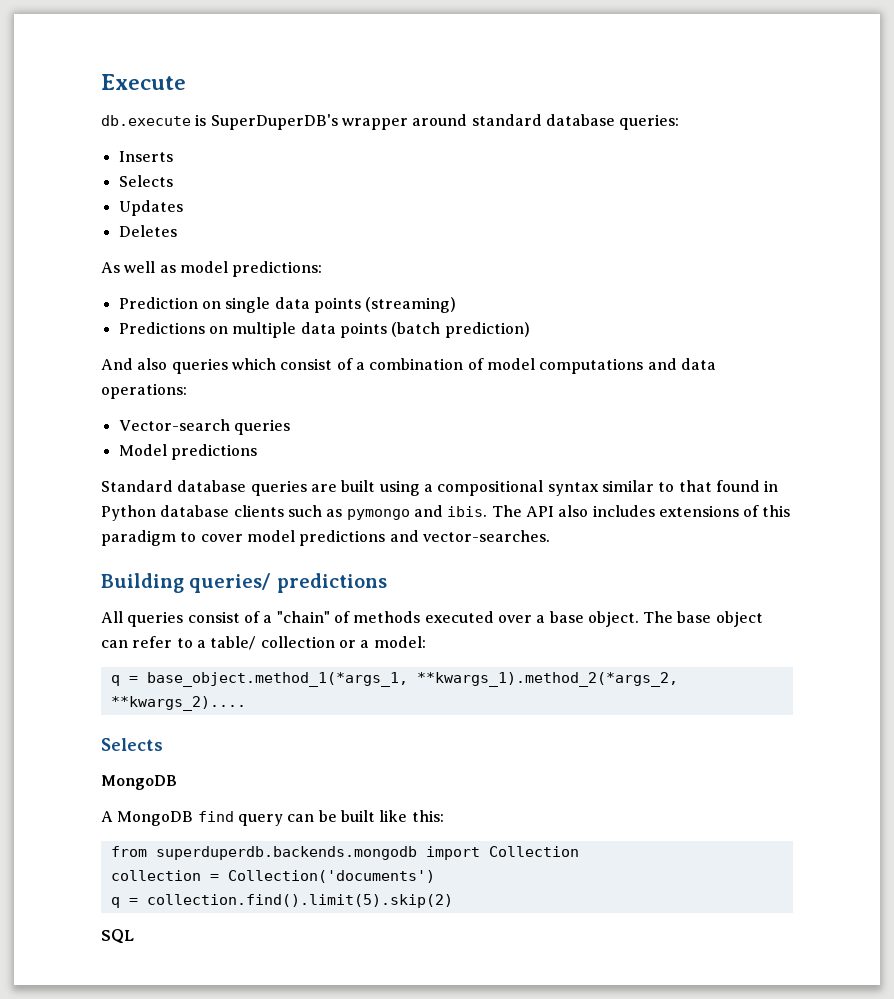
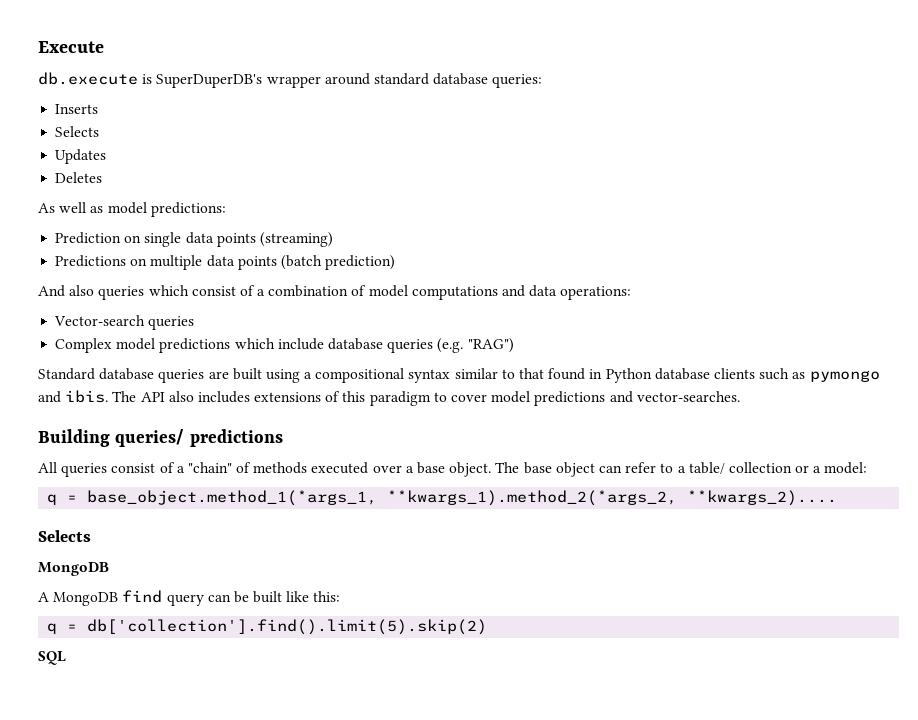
- Model predictions
+ Complex model predictions which include database queries (e.g. "RAG")
- from superduperdb.backends.mongodb import Collection
- collection = Collection('documents')
- q = collection.find().limit(5).skip(2)
+ q = db['collection'].find().limit(5).skip(2)

